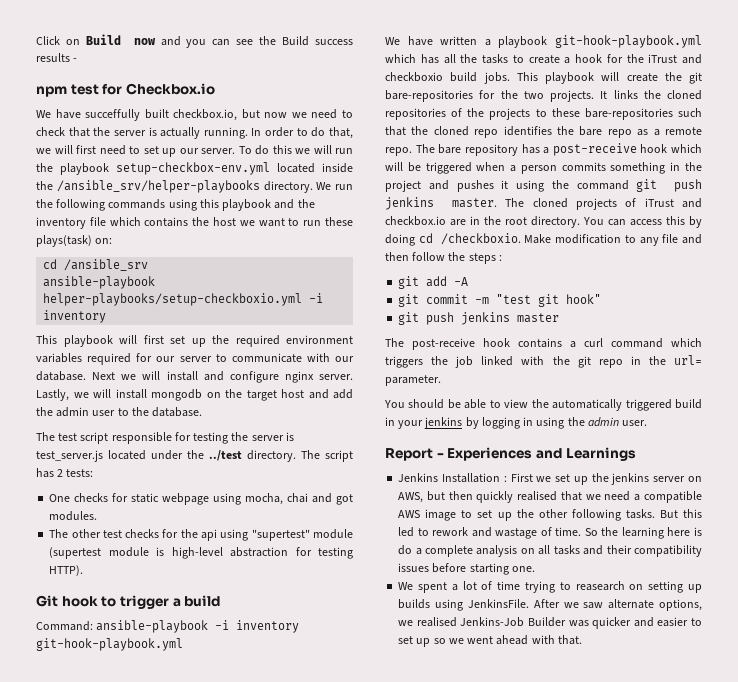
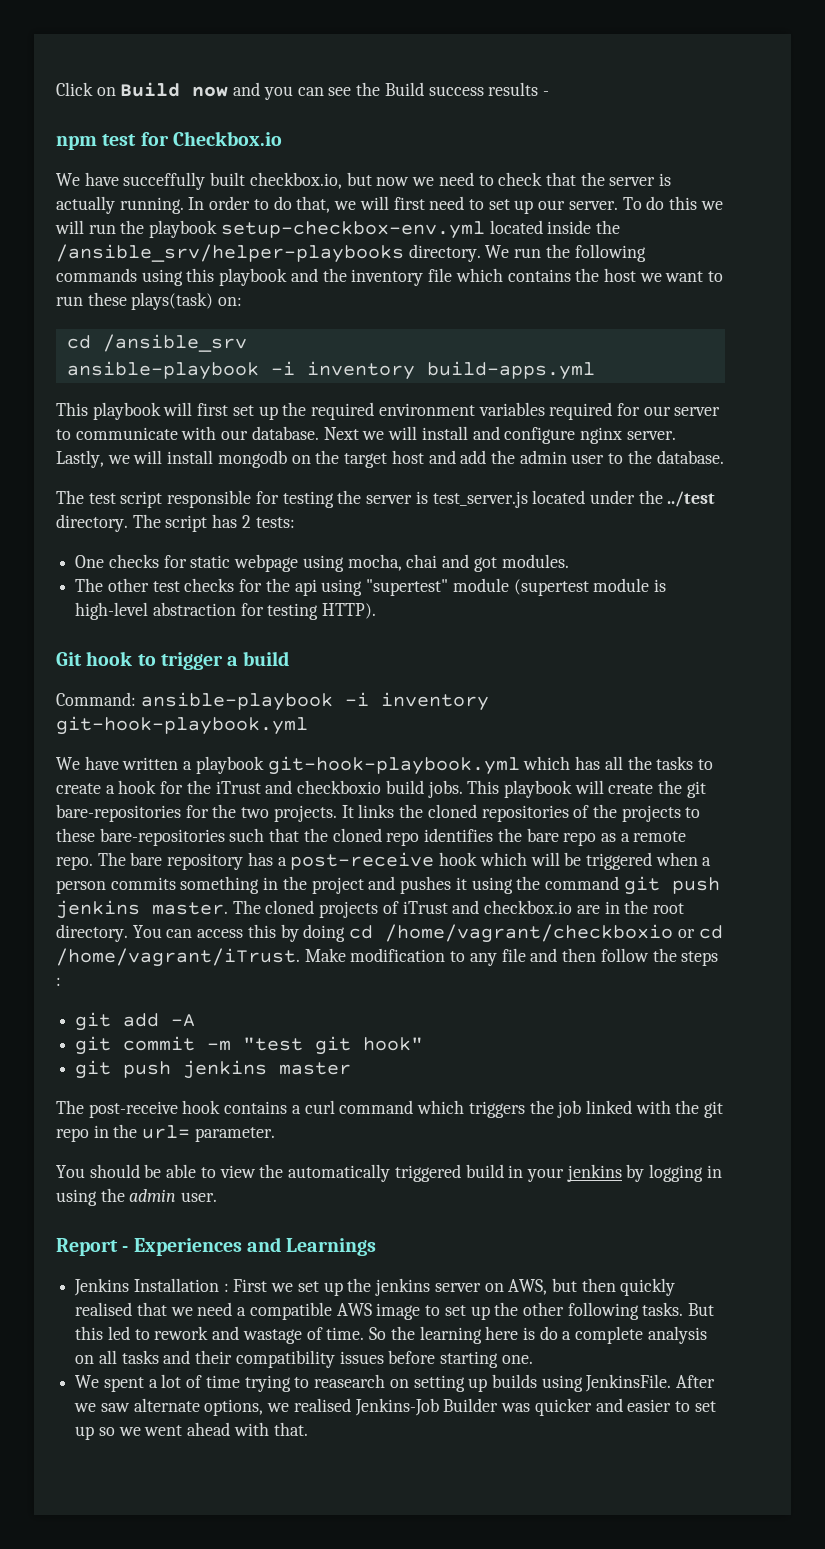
- ansible-playbook helper-playbooks/setup-checkboxio.yml -i inventory
+ ansible-playbook -i inventory build-apps.yml
- You can access this by doing cd /checkboxio.
+ You can access this by doing cd /home/vagrant/checkboxio or cd /home/vagrant/iTrust.

